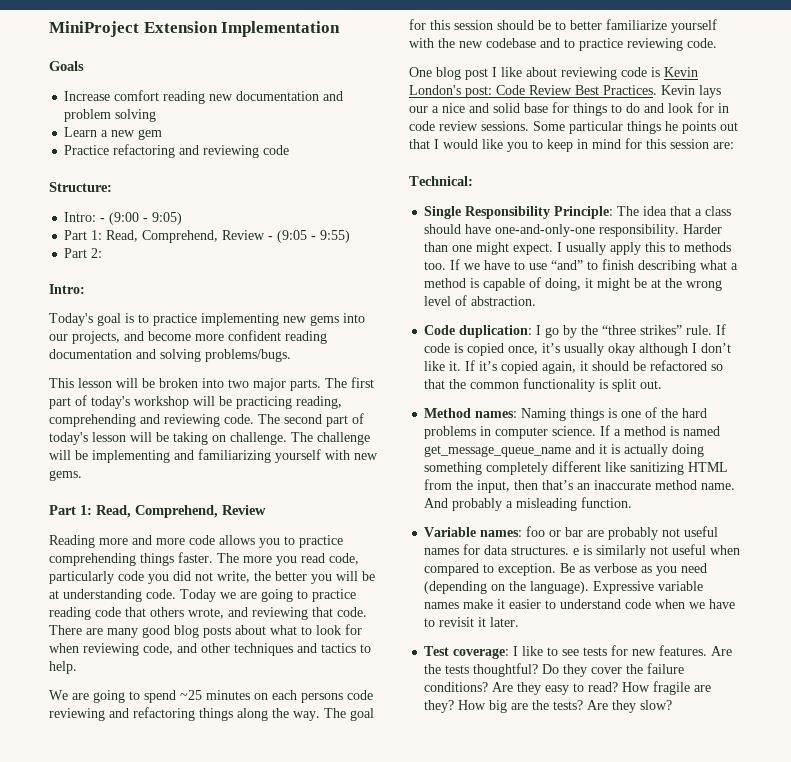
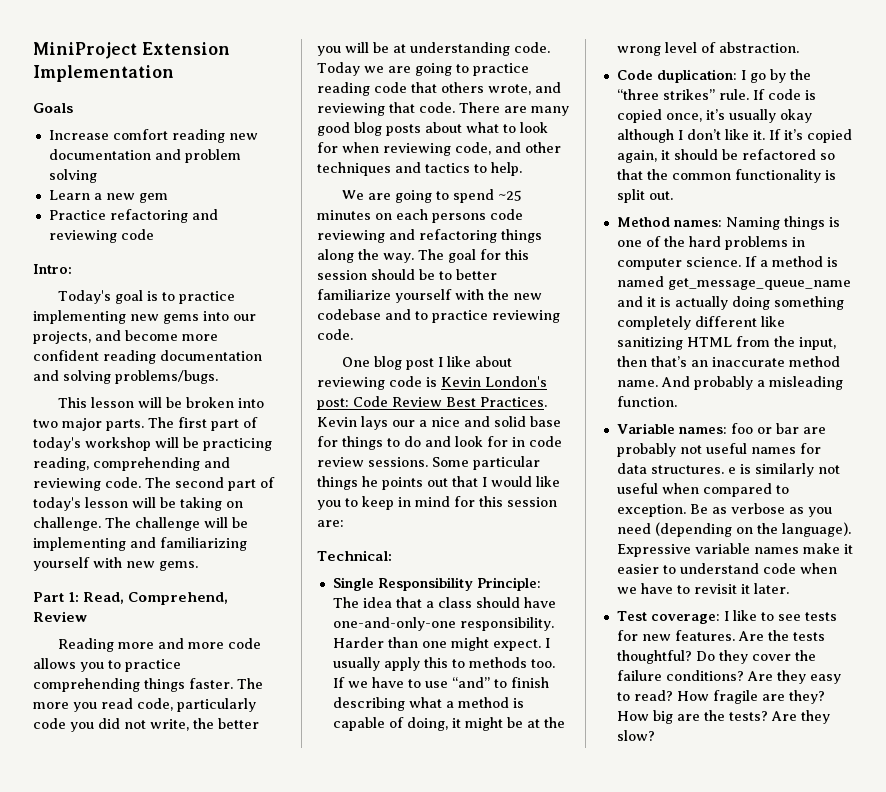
- Structure:
- Intro: - (9:00 - 9:05)
- Part 1: Read, Comprehend, Review - (9:05 - 9:55)
- Part 2:

